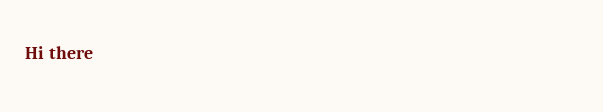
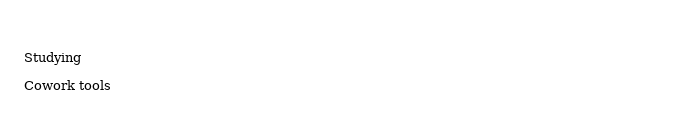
- Hi there
+ Studying
+ Cowork tools

